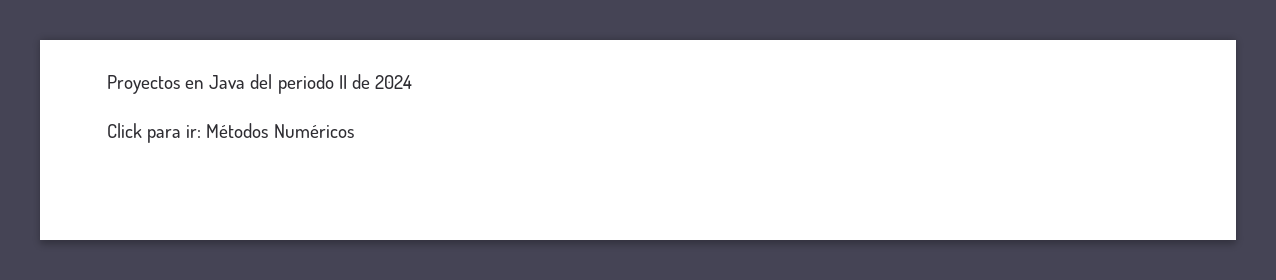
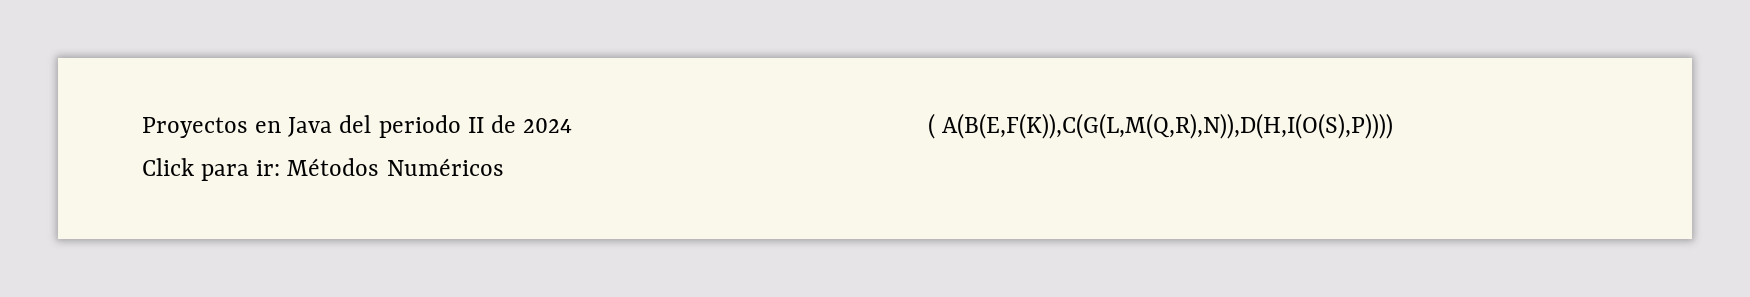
+ ( A(B(E,F(K)),C(G(L,M(Q,R),N)),D(H,I(O(S),P))))

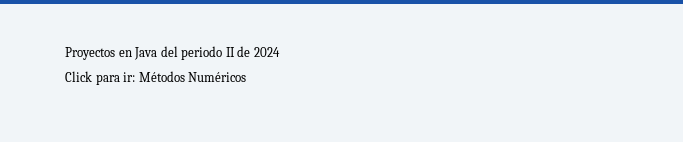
- ( A(B(E,F(K)),C(G(L,M(Q,R),N)),D(H,I(O(S),P))))

